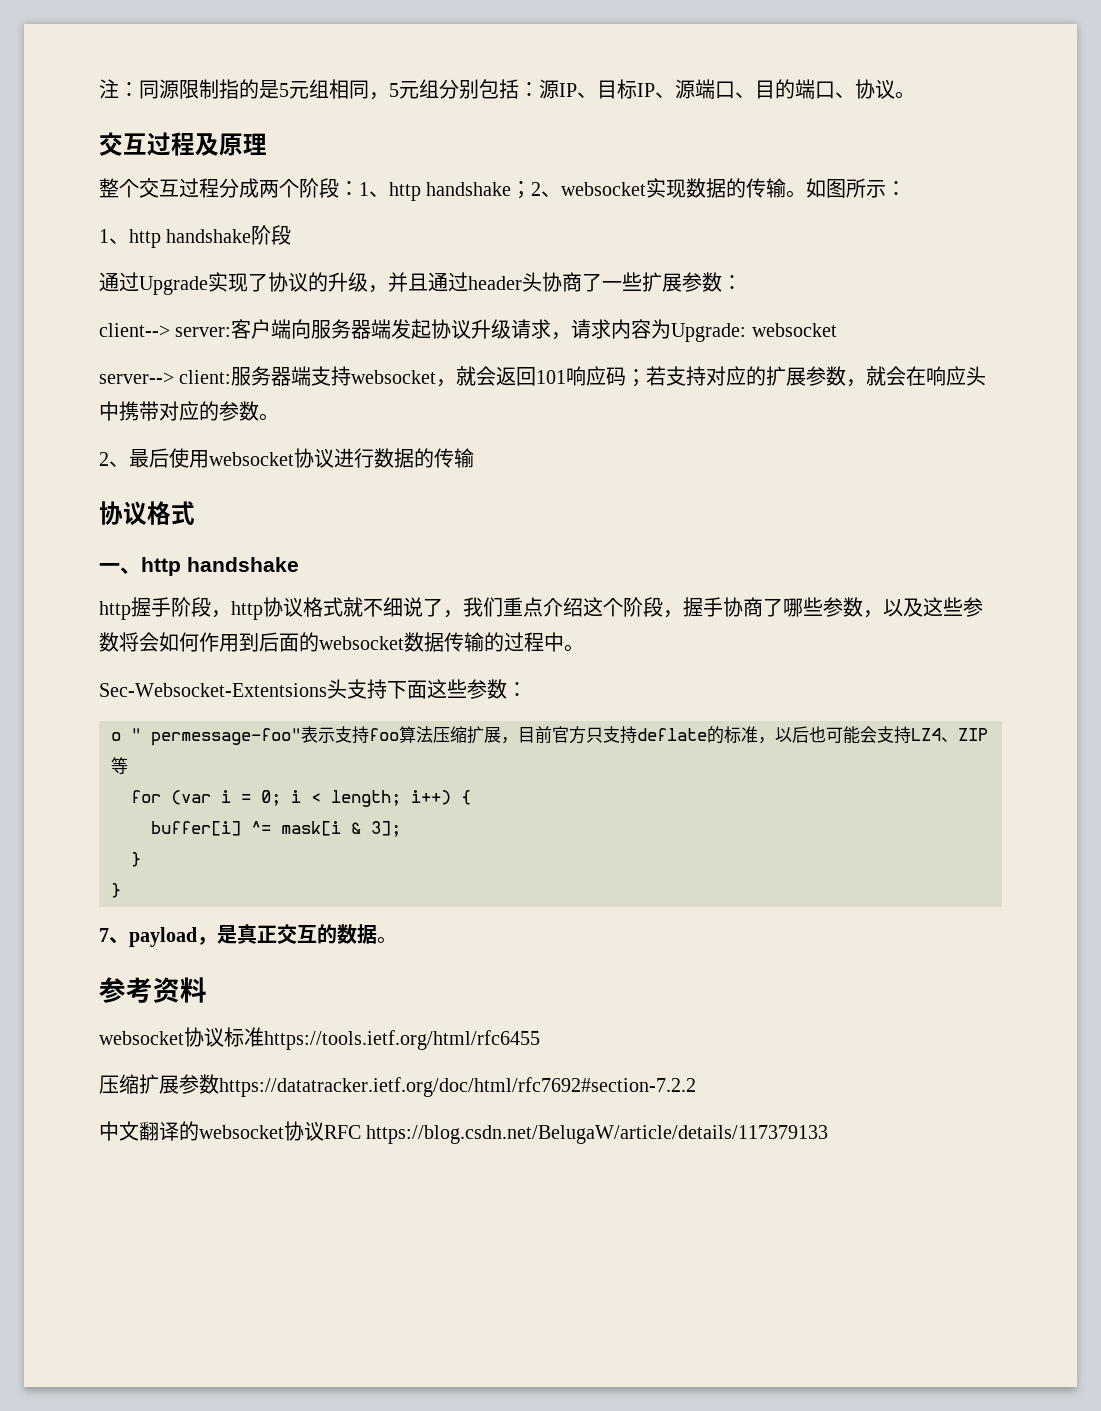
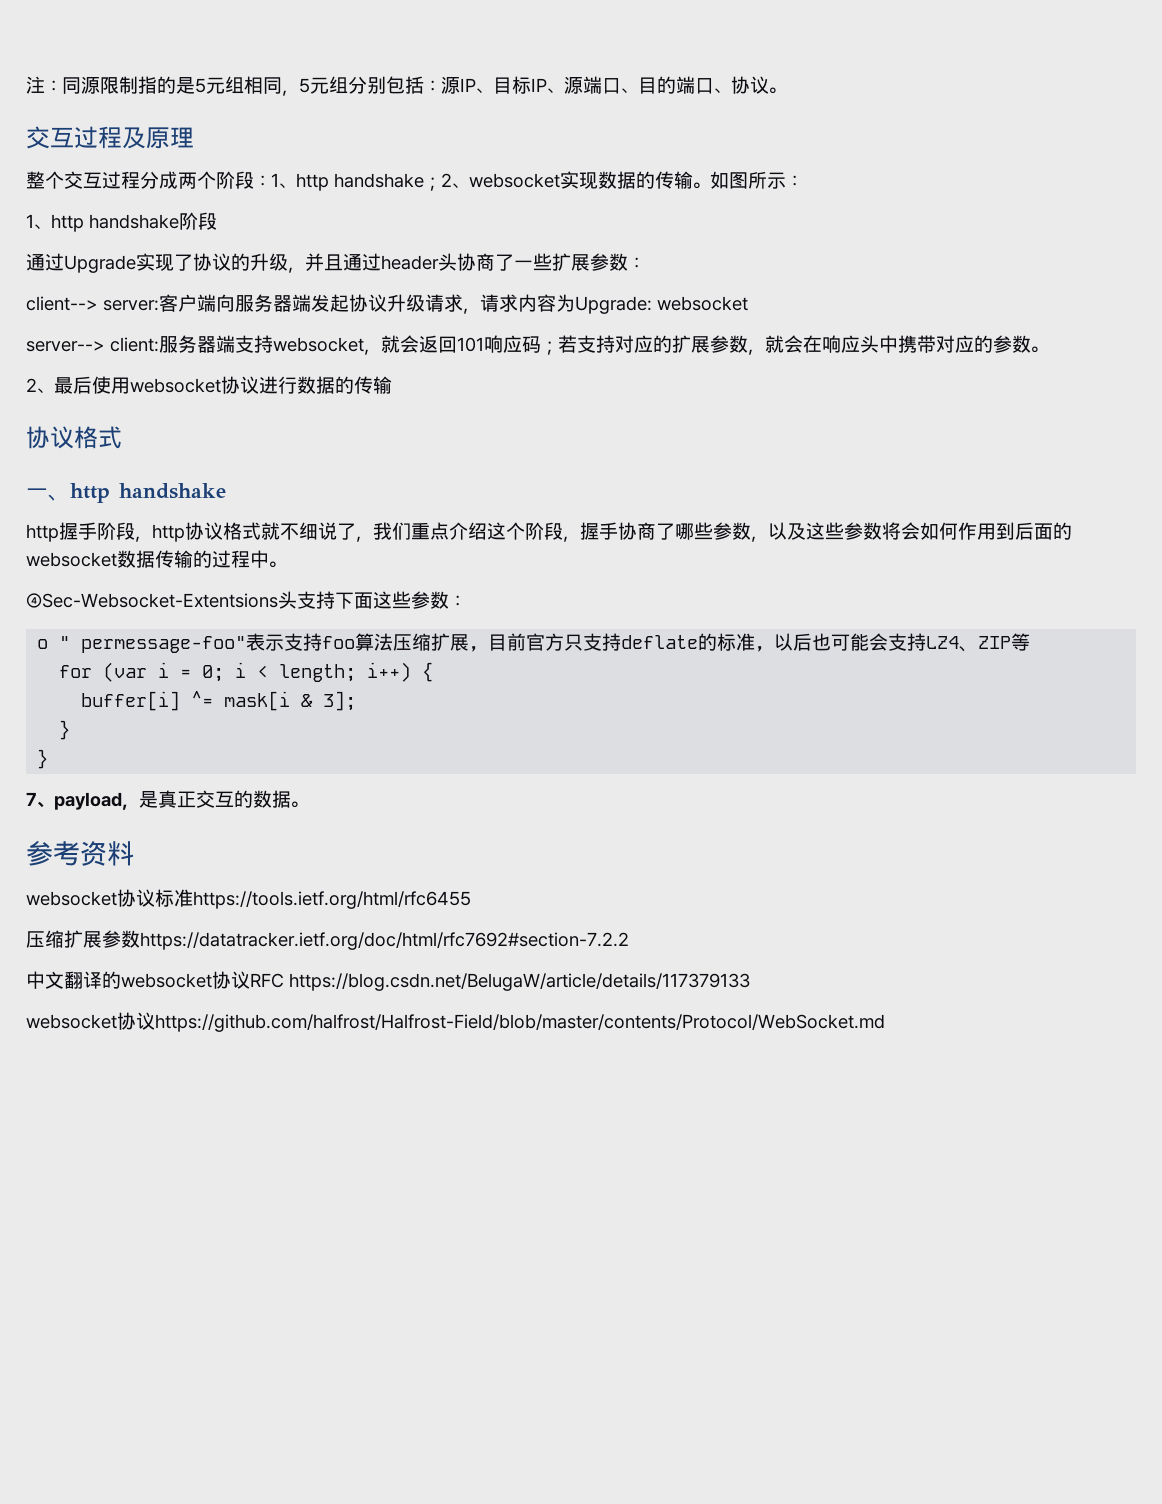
- Sec-Websocket-Extentsions头支持下面这些参数：
+ ④Sec-Websocket-Extentsions头支持下面这些参数：
+ websocket协议https://github.com/halfrost/Halfrost-Field/blob/master/contents/Protocol/WebSocket.md

